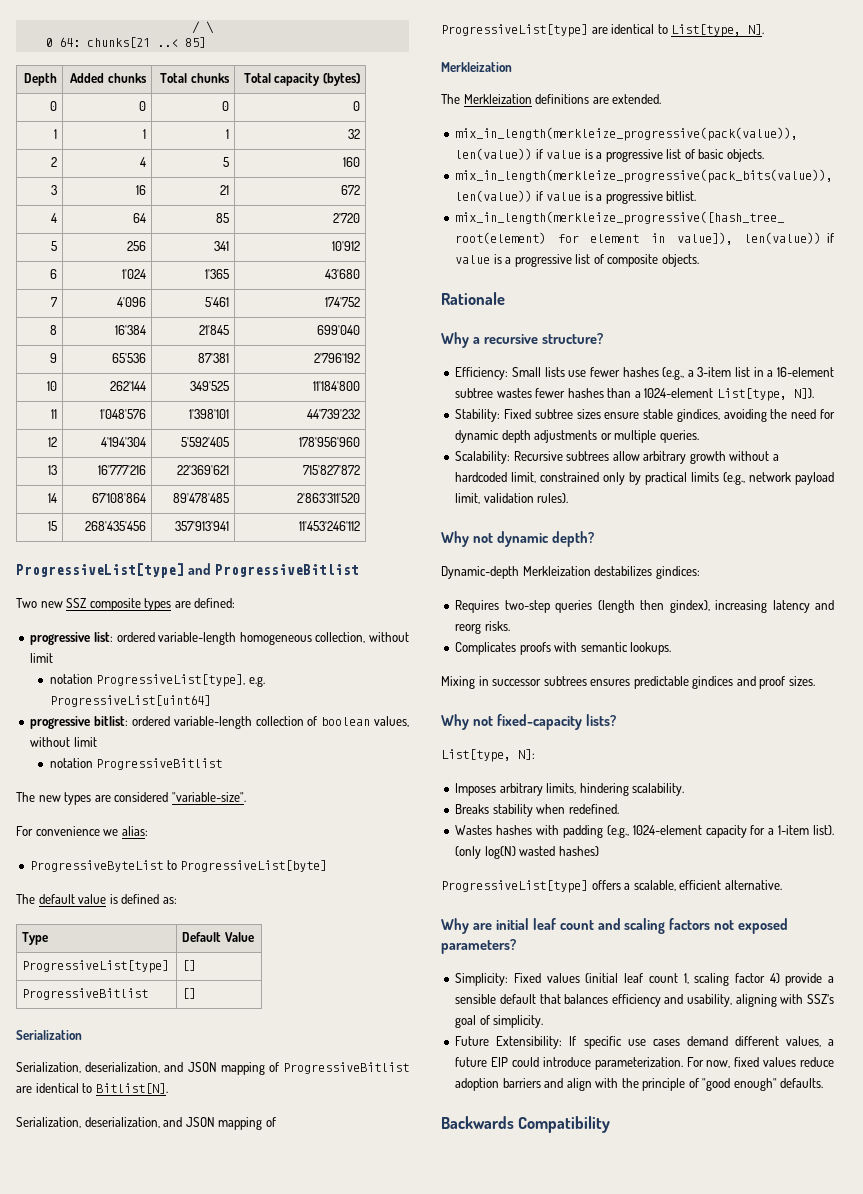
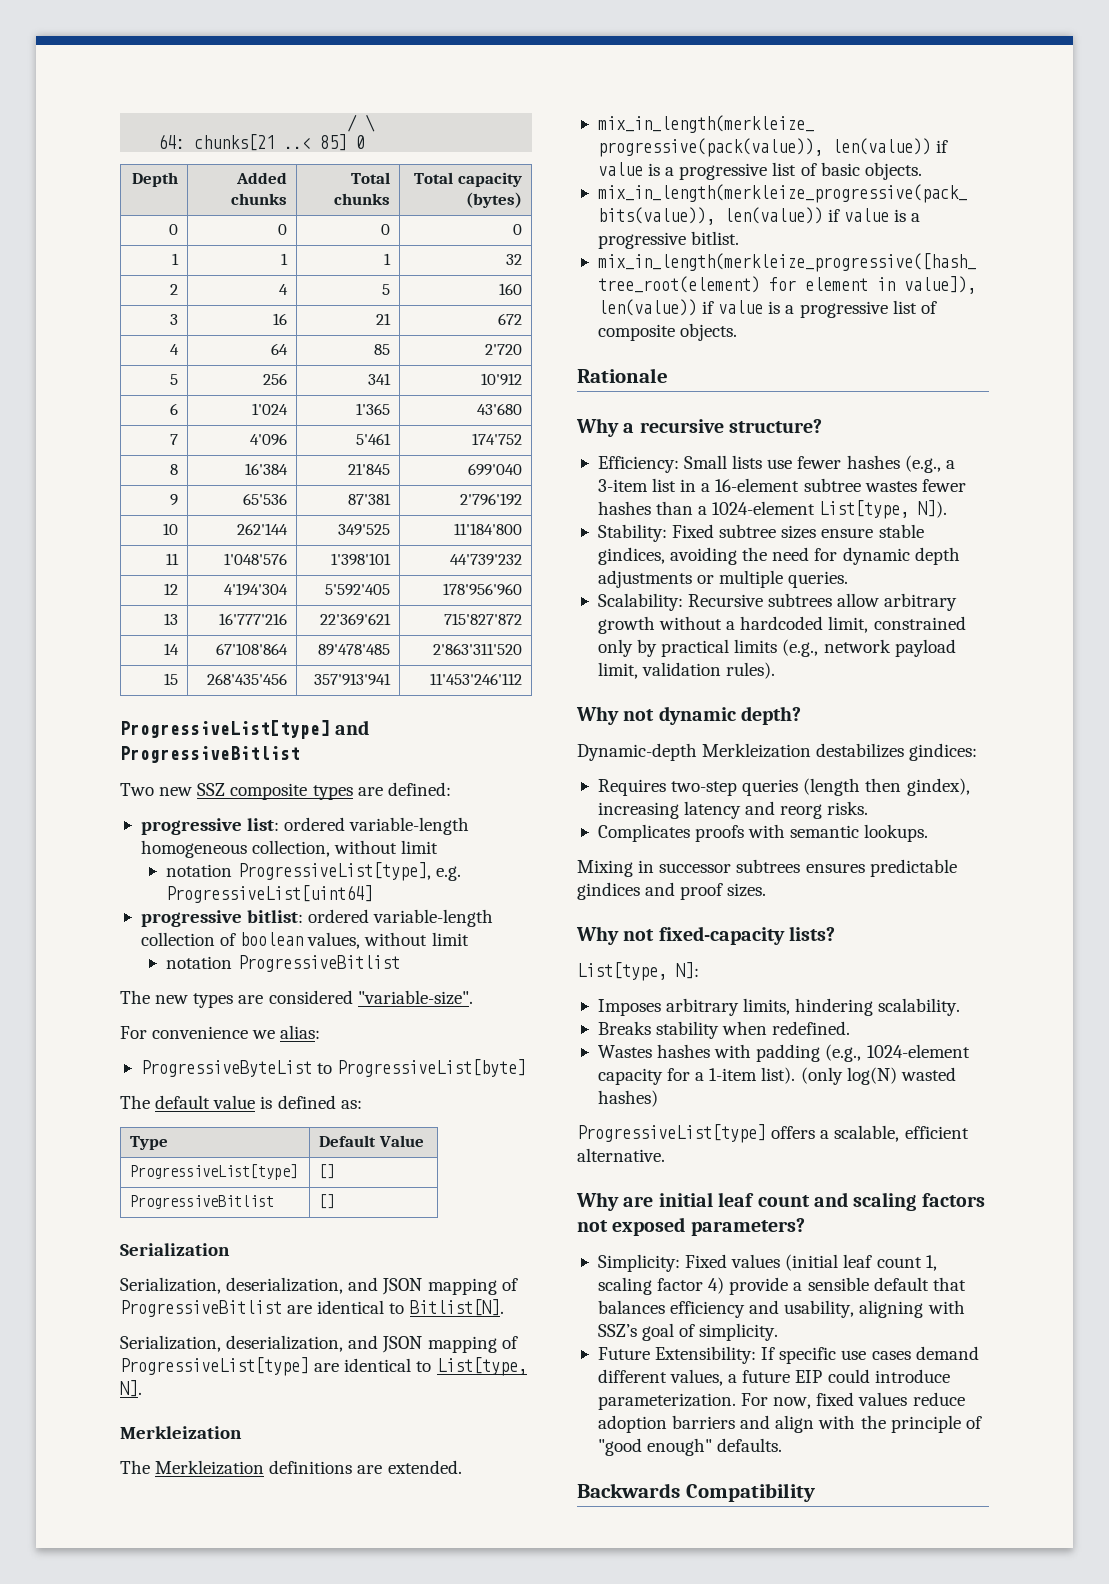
- 0 64: chunks[21 ..< 85]
+ 64: chunks[21 ..< 85] 0

